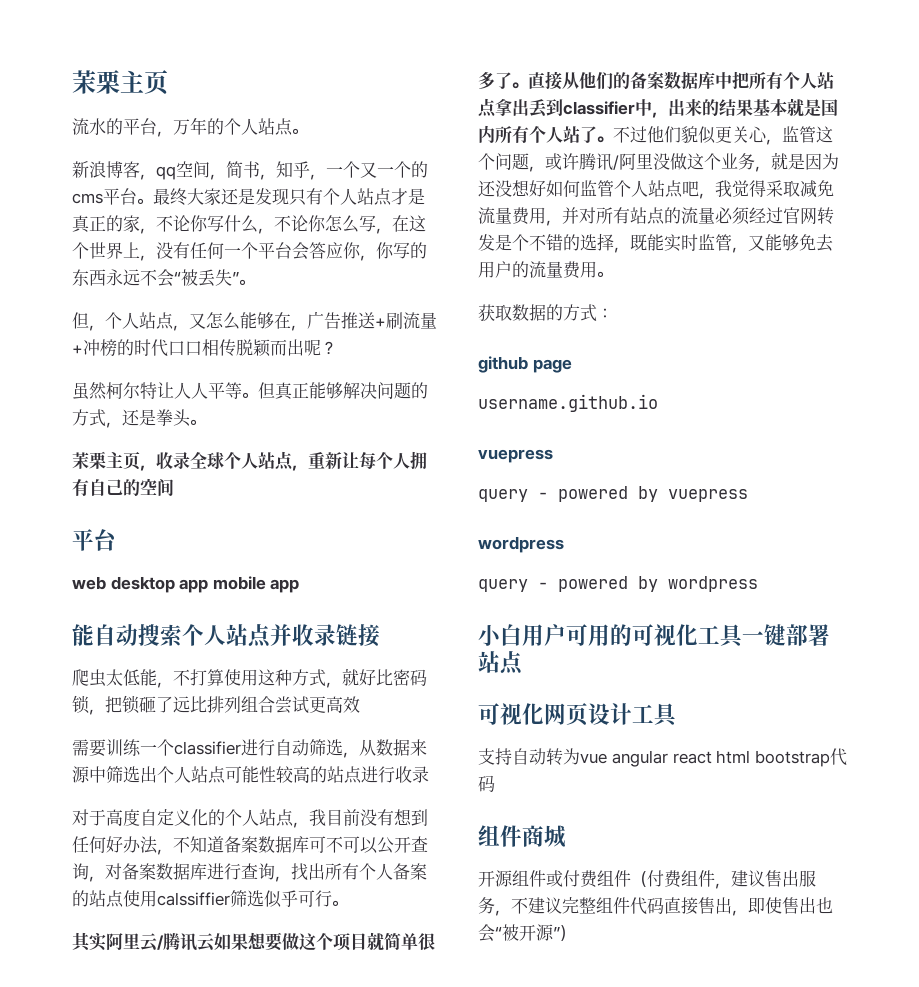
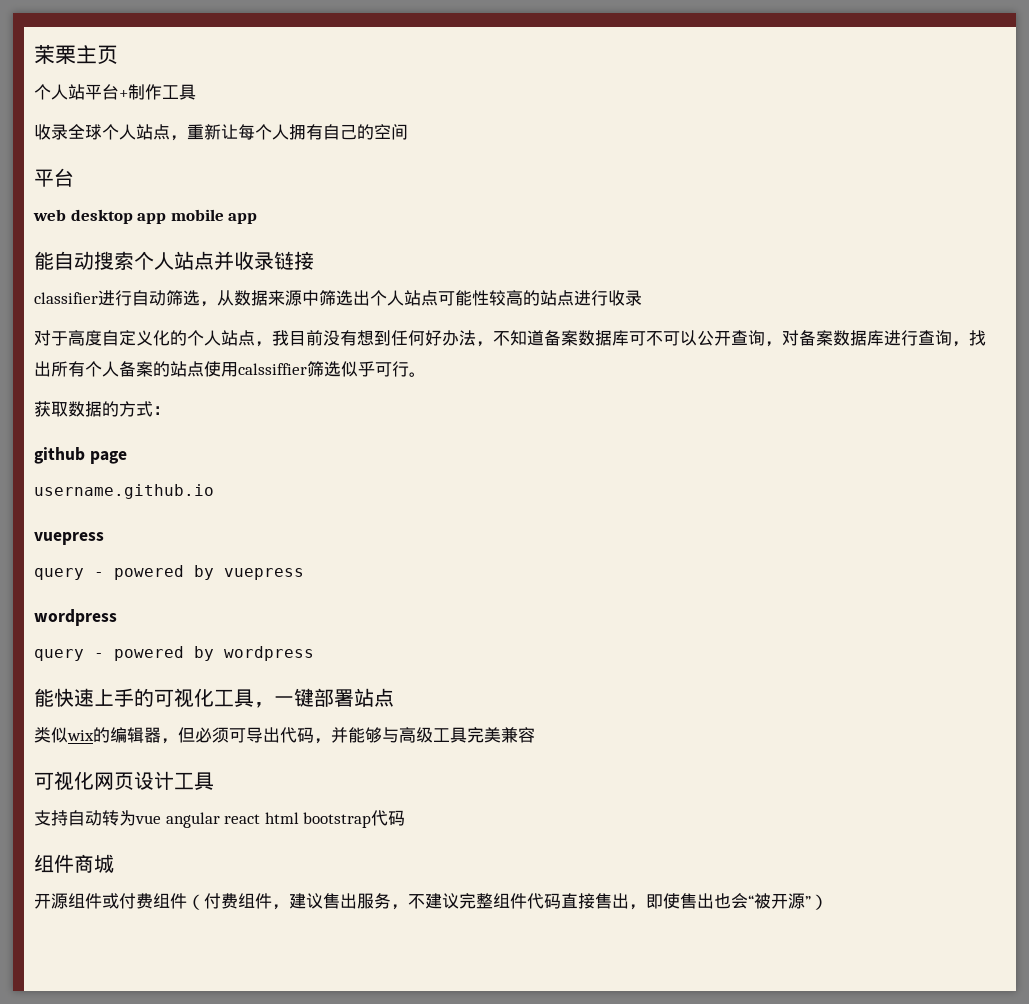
- 流水的平台，万年的个人站点。
- 新浪博客，qq空间，简书，知乎，一个又一个的cms平台。最终大家还是发现只有个人站点才是真正的家，不论你写什么，不论你怎么写，在这个世界上，没有任何一个平台会答应你，你写的东西永远不会“被丢失”。
- 但，个人站点，又怎么能够在，广告推送+刷流量+冲榜的时代口口相传脱颖而出呢？
- 虽然柯尔特让人人平等。但真正能够解决问题的方式，还是拳头。
- 茉栗主页，收录全球个人站点，重新让每个人拥有自己的空间
+ 个人站平台+制作工具
+ 收录全球个人站点，重新让每个人拥有自己的空间
- 爬虫太低能，不打算使用这种方式，就好比密码锁，把锁砸了远比排列组合尝试更高效
- 需要训练一个classifier进行自动筛选，从数据来源中筛选出个人站点可能性较高的站点进行收录
+ classifier进行自动筛选，从数据来源中筛选出个人站点可能性较高的站点进行收录
- 其实阿里云/腾讯云如果想要做这个项目就简单很多了。直接从他们的备案数据库中把所有个人站点拿出丢到classifier中，出来的结果基本就是国内所有个人站了。不过他们貌似更关心，监管这个问题，或许腾讯/阿里没做这个业务，就是因为还没想好如何监管个人站点吧，我觉得采取减免流量费用，并对所有站点的流量必须经过官网转发是个不错的选择，既能实时监管，又能够免去用户的流量费用。
- 小白用户可用的可视化工具一键部署站点
+ 能快速上手的可视化工具，一键部署站点
+ 类似wix的编辑器，但必须可导出代码，并能够与高级工具完美兼容

